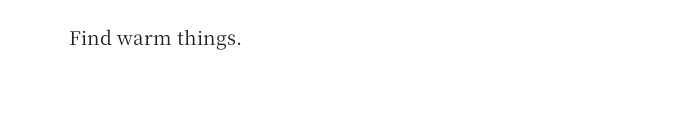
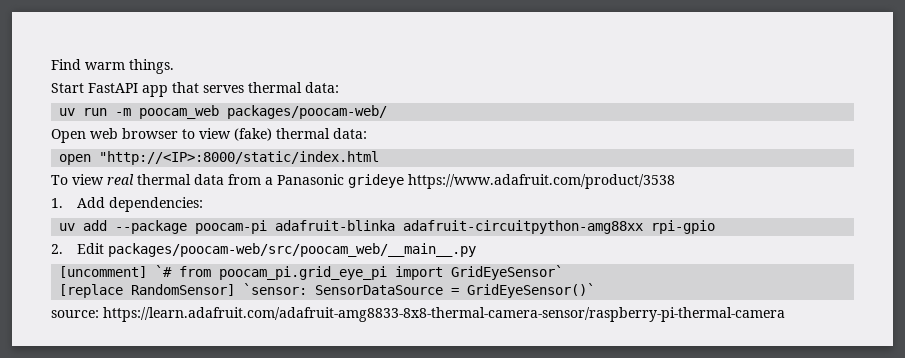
+ Start FastAPI app that serves thermal data:
+ uv run -m poocam_web packages/poocam-web/
+ Open web browser to view (fake) thermal data:
+ open "http://<IP>:8000/static/index.html
+ To view real thermal data from a Panasonic grideye https://www.adafruit.com/product/3538
+ 1. Add dependencies:
+ uv add --package poocam-pi adafruit-blinka adafruit-circuitpython-amg88xx rpi-gpio
+ 2. Edit packages/poocam-web/src/poocam_web/__main__.py
+ [uncomment] `# from poocam_pi.grid_eye_pi import GridEyeSensor`
+ [replace RandomSensor] `sensor: SensorDataSource = GridEyeSensor()`
+ source: https://learn.adafruit.com/adafruit-amg8833-8x8-thermal-camera-sensor/raspberry-pi-thermal-camera

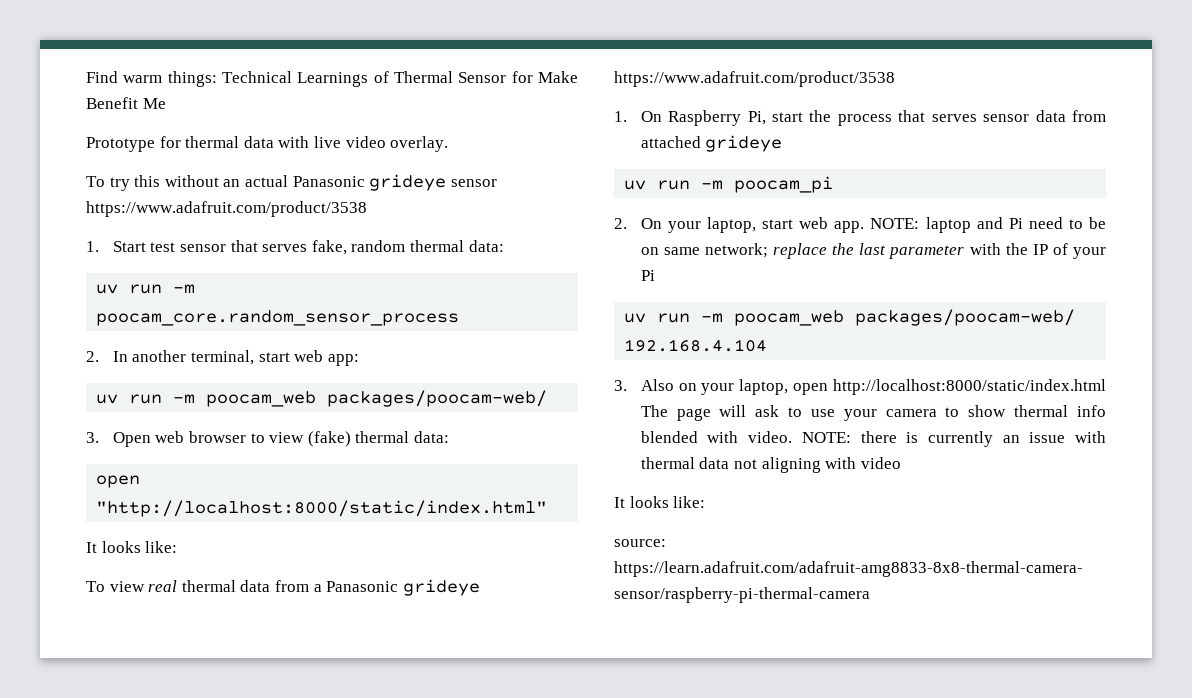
- Find warm things.
- Start FastAPI app that serves thermal data:
+ Find warm things: Technical Learnings of Thermal Sensor for Make Benefit Me
+ Prototype for thermal data with live video overlay.
+ To try this without an actual Panasonic grideye sensor https://www.adafruit.com/product/3538
+ 1. Start test sensor that serves fake, random thermal data:
+ uv run -m poocam_core.random_sensor_process
+ 2. In another terminal, start web app:
- Open web browser to view (fake) thermal data:
+ 3. Open web browser to view (fake) thermal data:
- open "http://<IP>:8000/static/index.html
+ open "http://localhost:8000/static/index.html"
+ It looks like:
- 1. Add dependencies:
- uv add --package poocam-pi adafruit-blinka adafruit-circuitpython-amg88xx rpi-gpio
- 2. Edit packages/poocam-web/src/poocam_web/__main__.py
- [uncomment] `# from poocam_pi.grid_eye_pi import GridEyeSensor`
- [replace RandomSensor] `sensor: SensorDataSource = GridEyeSensor()`
+ 1. On Raspberry Pi, start the process that serves sensor data from attached grideye
+ uv run -m poocam_pi
+ 2. On your laptop, start web app. NOTE: laptop and Pi need to be on same network; replace the last parameter with the IP of your Pi
+ uv run -m poocam_web packages/poocam-web/ 192.168.4.104
+ 3. Also on your laptop, open http://localhost:8000/static/index.html The page will ask to use your camera to show thermal info blended with video. NOTE: there is currently an issue with thermal data not aligning with video
+ It looks like:

